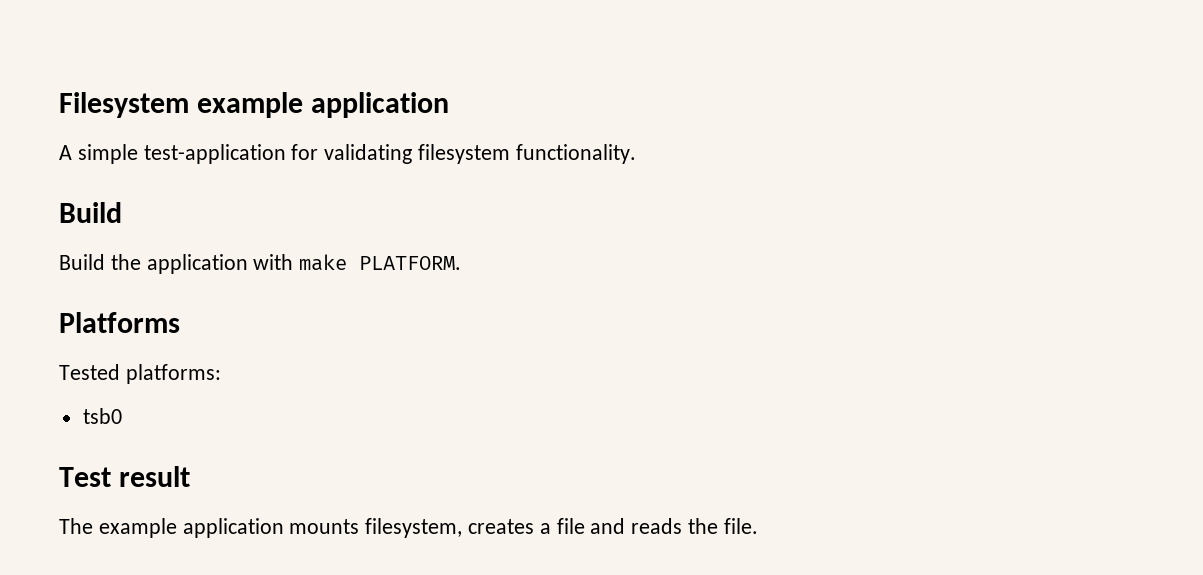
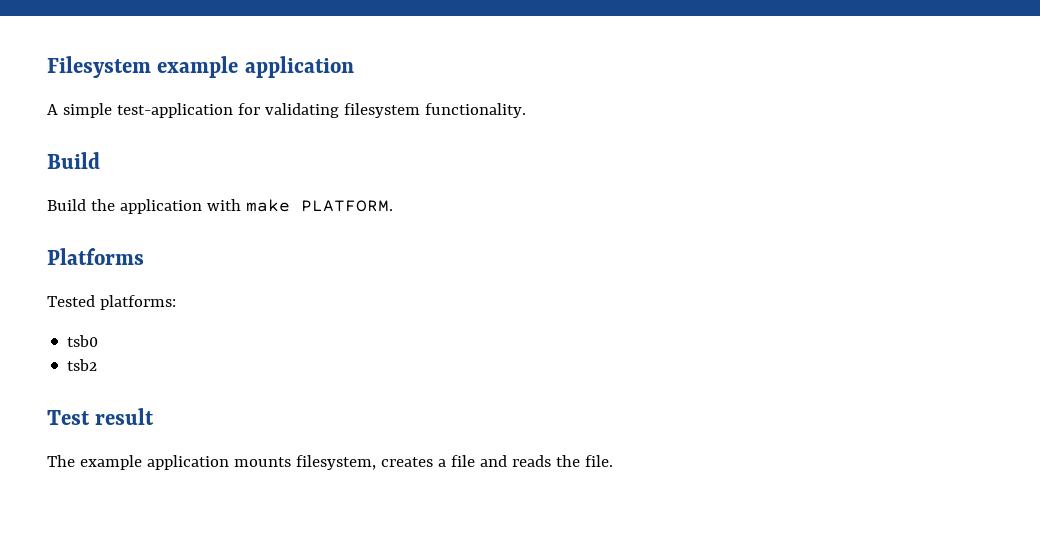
+ tsb2

